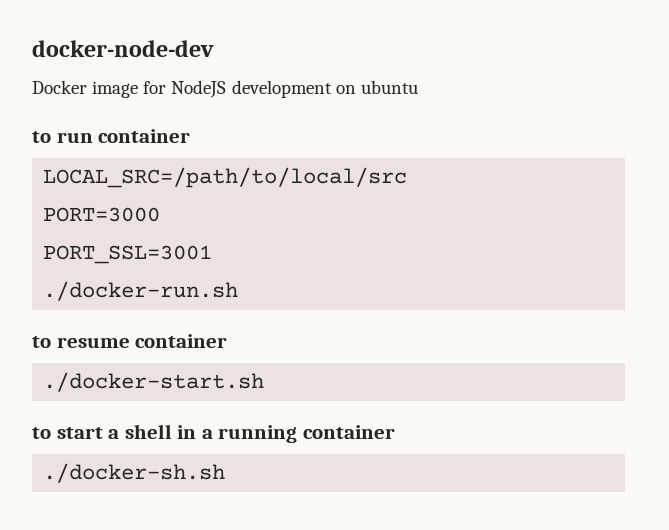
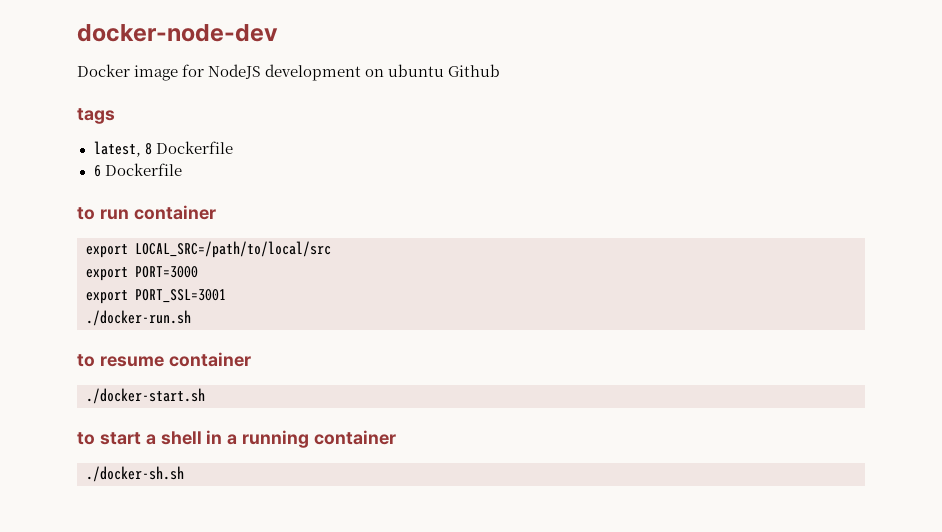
- Docker image for NodeJS development on ubuntu
+ Docker image for NodeJS development on ubuntu Github
+ tags
+ latest, 8 Dockerfile
+ 6 Dockerfile
- LOCAL_SRC=/path/to/local/src
+ export LOCAL_SRC=/path/to/local/src
- PORT=3000
+ export PORT=3000
- PORT_SSL=3001
+ export PORT_SSL=3001

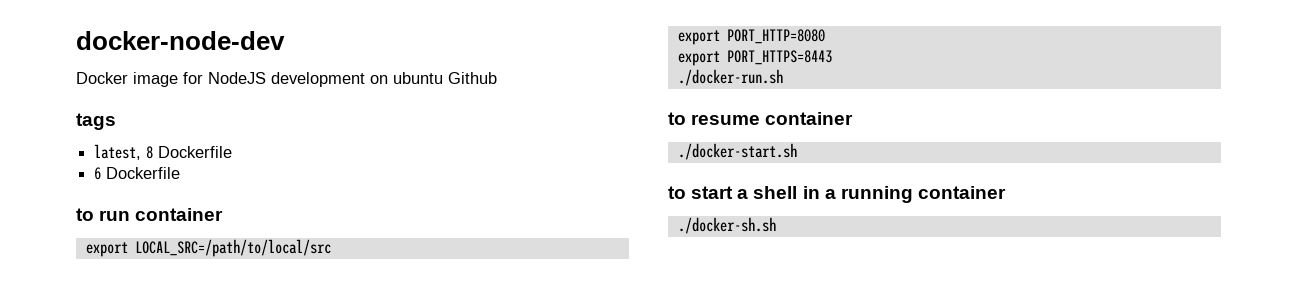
- export PORT=3000
- export PORT_SSL=3001
+ export PORT_HTTP=8080
+ export PORT_HTTPS=8443

